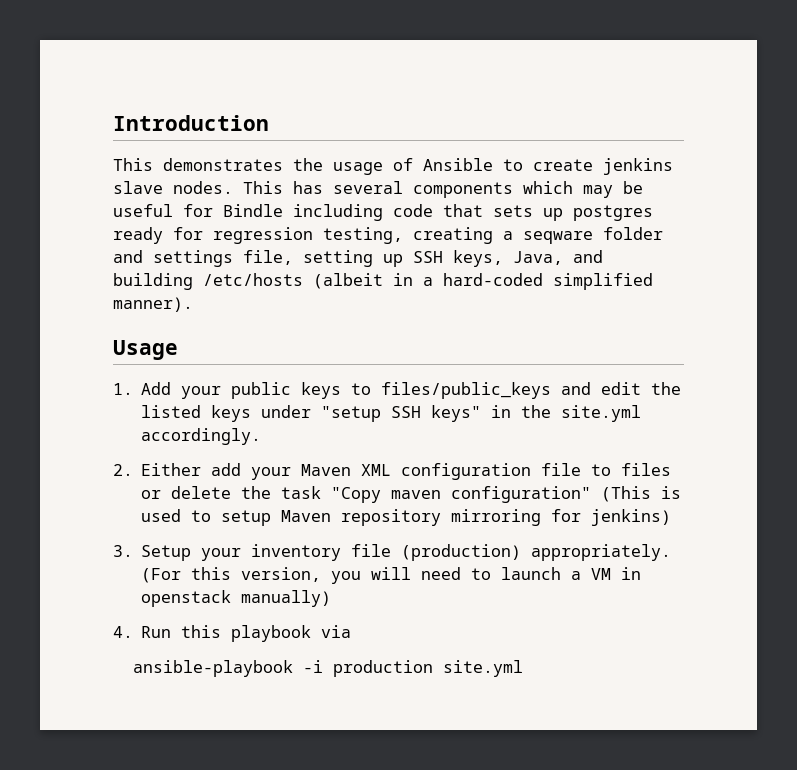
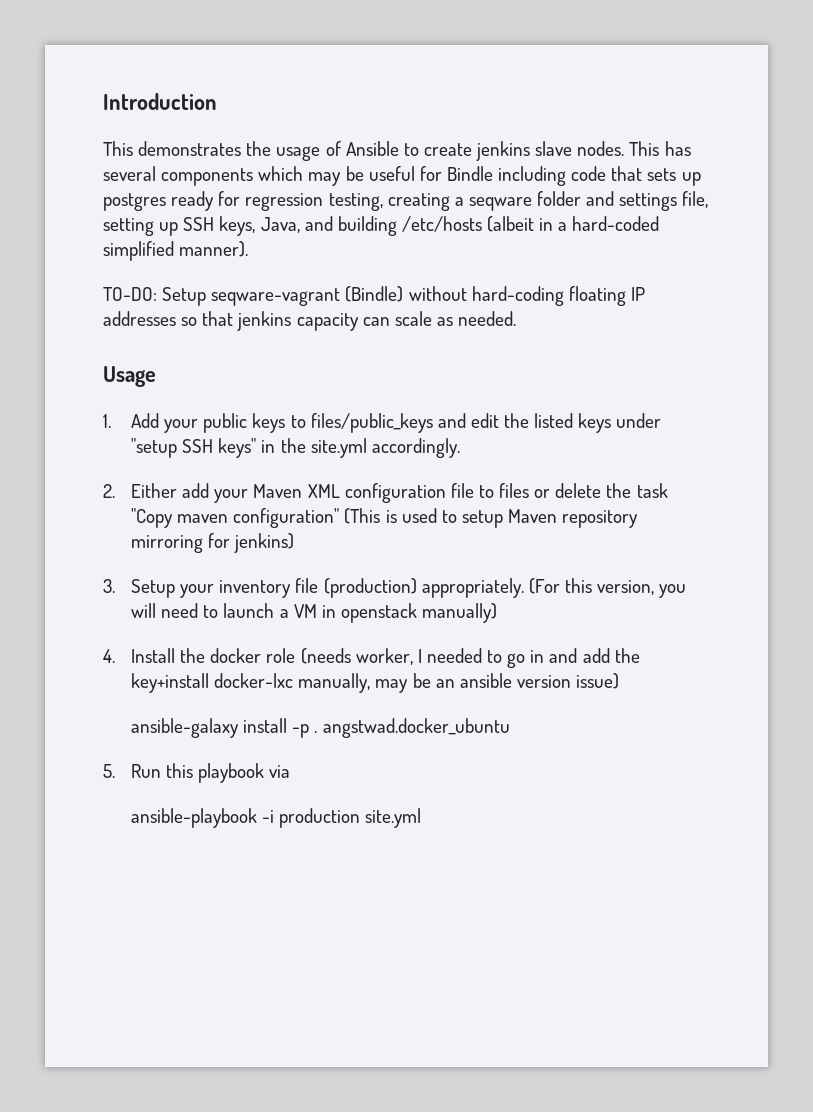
+ TO-DO: Setup seqware-vagrant (Bindle) without hard-coding floating IP addresses so that jenkins capacity can scale as needed.
- 4. Run this playbook via
+ 4. Install the docker role (needs worker, I needed to go in and add the key+install docker-lxc manually, may be an ansible version issue)
+ ansible-galaxy install -p . angstwad.docker_ubuntu
+ 5. Run this playbook via

